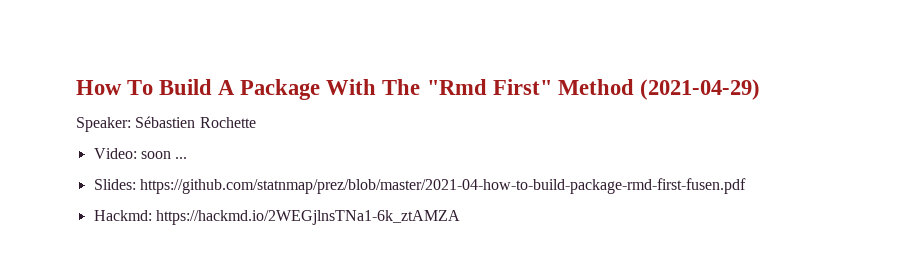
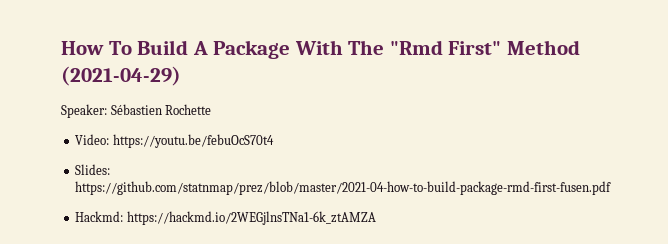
- Video: soon ...
+ Video: https://youtu.be/febuOcS70t4

